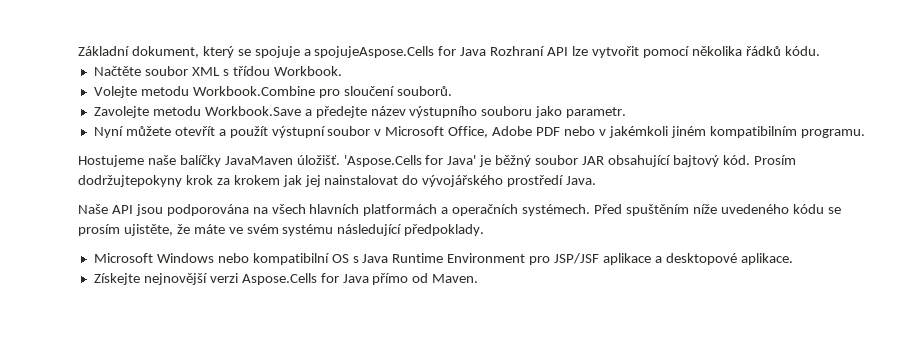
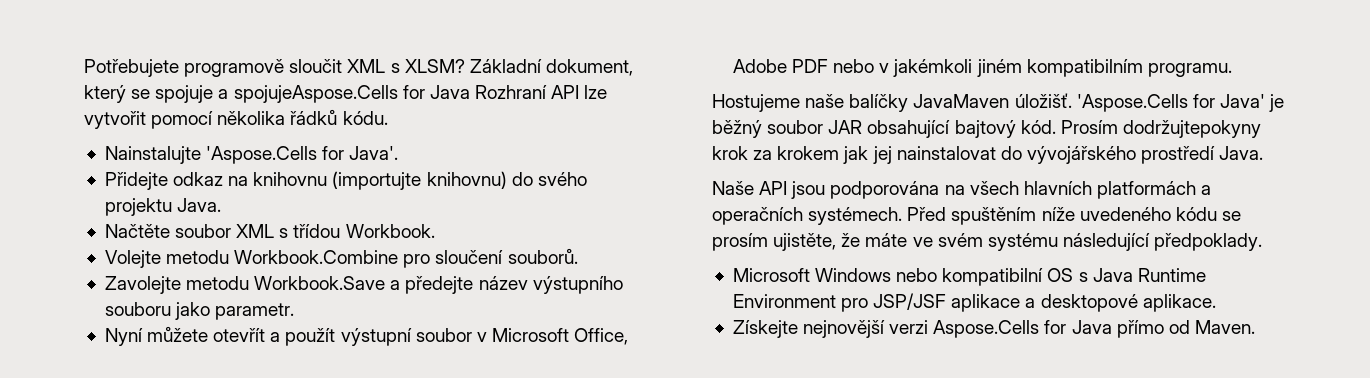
+ Potřebujete programově sloučit XML s XLSM?
+ Nainstalujte 'Aspose.Cells for Java'.
+ Přidejte odkaz na knihovnu (importujte knihovnu) do svého projektu Java.

